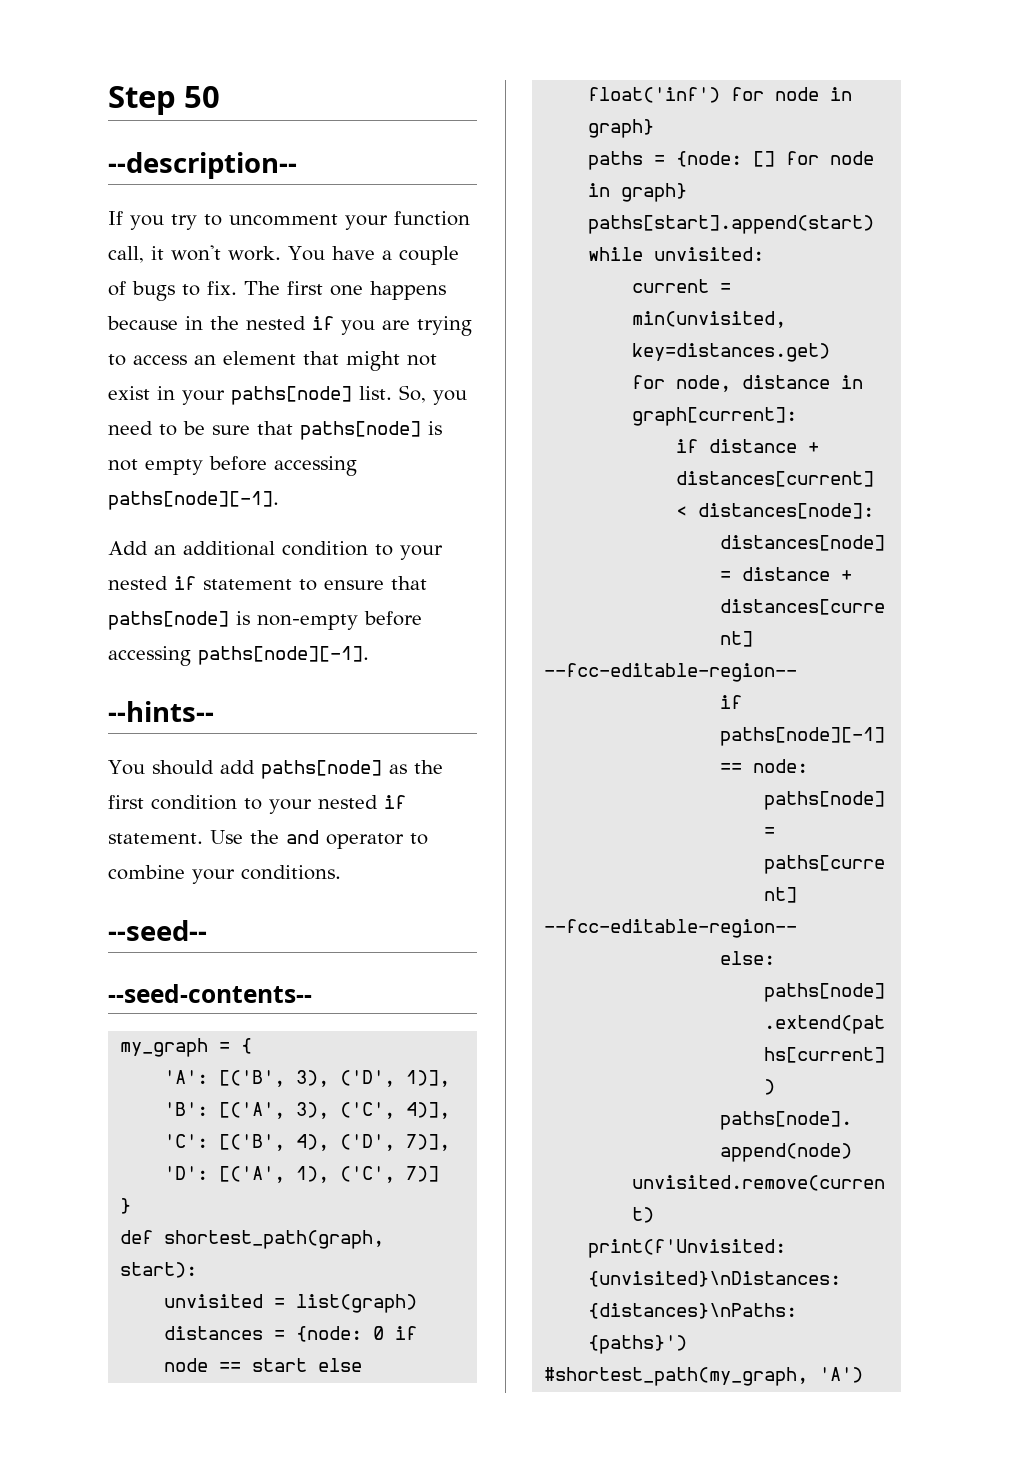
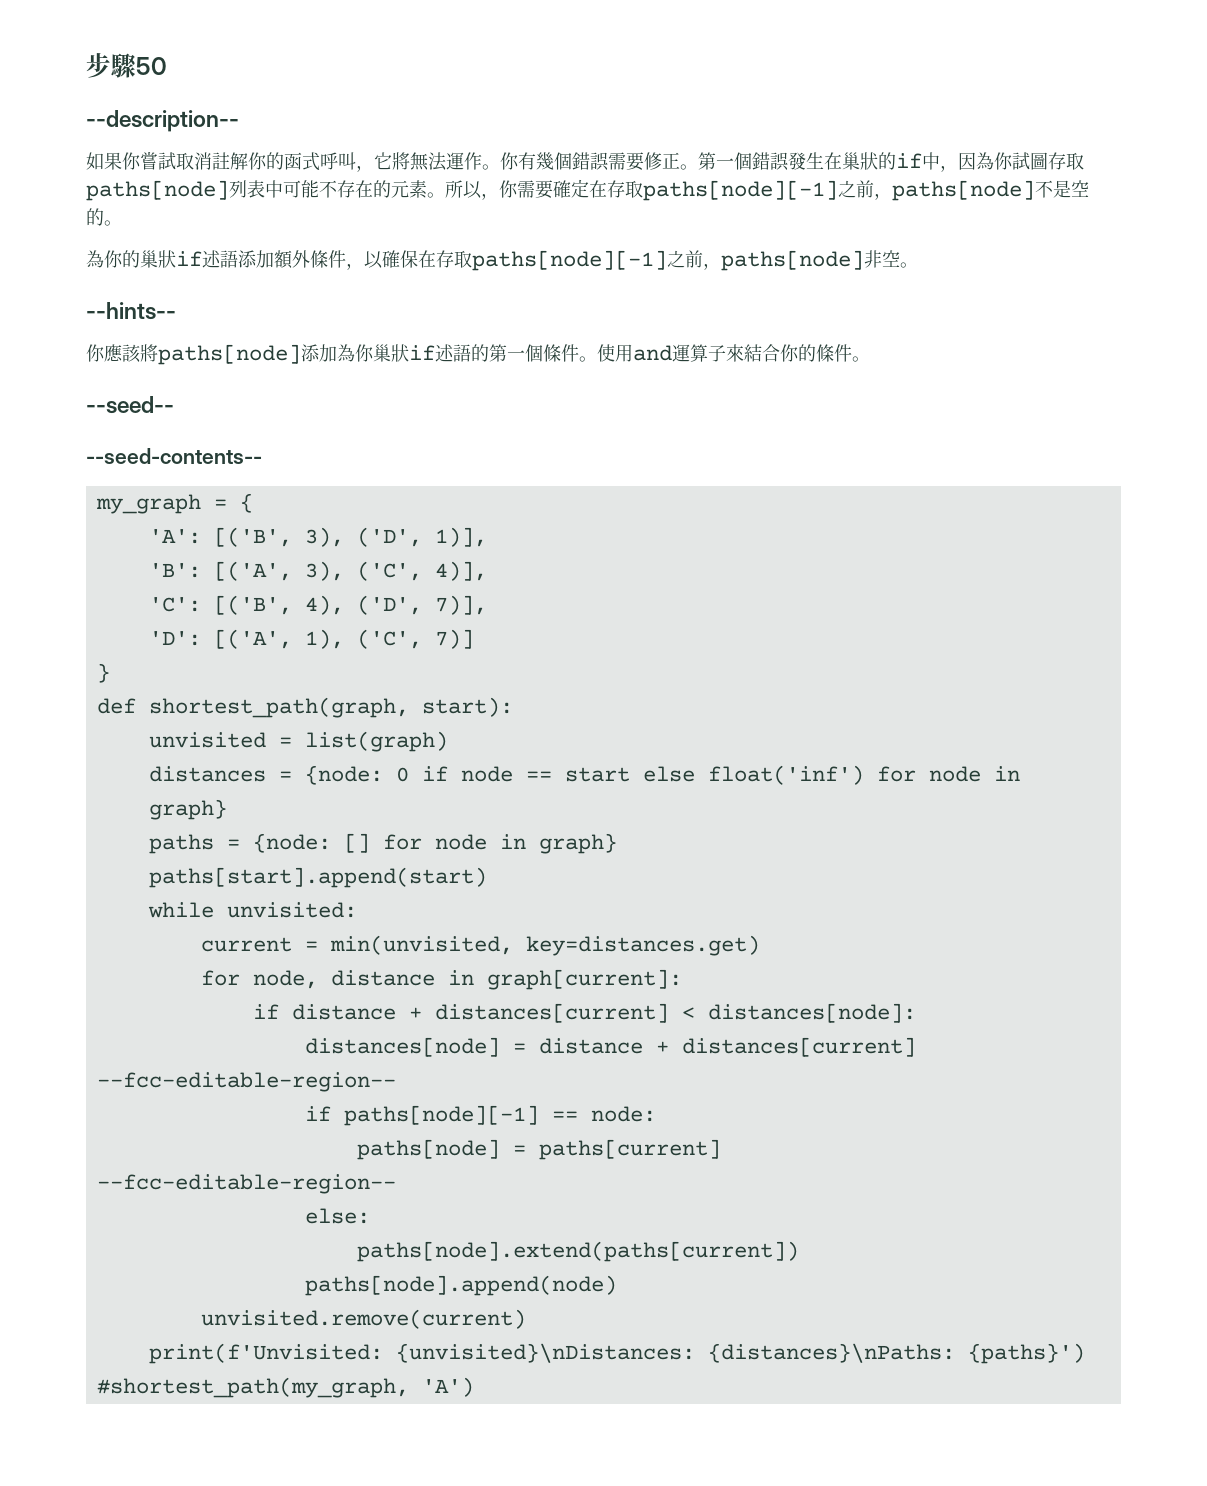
- Step 50
+ 步驟50
- If you try to uncomment your function call, it won't work. You have a couple of bugs to fix. The first one happens because in the nested if you are trying to access an element that might not exist in your paths[node] list. So, you need to be sure that paths[node] is not empty before accessing paths[node][-1].
- Add an additional condition to your nested if statement to ensure that paths[node] is non-empty before accessing paths[node][-1].
+ 如果你嘗試取消註解你的函式呼叫，它將無法運作。你有幾個錯誤需要修正。第一個錯誤發生在巢狀的if中，因為你試圖存取paths[node]列表中可能不存在的元素。所以，你需要確定在存取paths[node][-1]之前，paths[node]不是空的。
+ 為你的巢狀if述語添加額外條件，以確保在存取paths[node][-1]之前，paths[node]非空。
  --hints--
- You should add paths[node] as the first condition to your nested if statement. Use the and operator to combine your conditions.
+ 你應該將paths[node]添加為你巢狀if述語的第一個條件。使用and運算子來結合你的條件。

